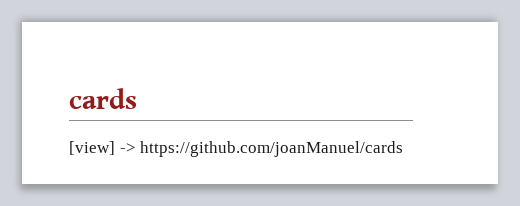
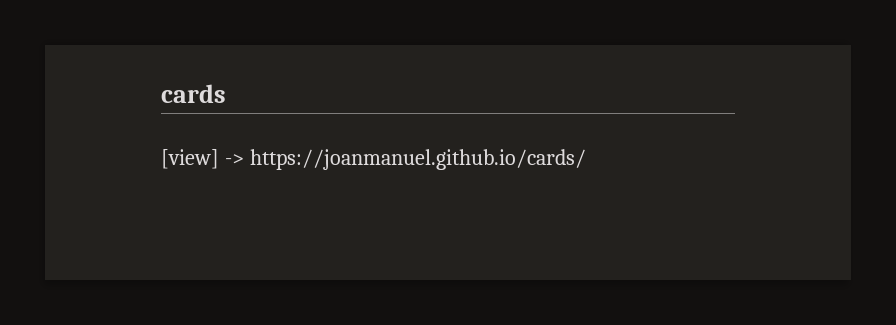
- [view] -> https://github.com/joanManuel/cards
+ [view] -> https://joanmanuel.github.io/cards/

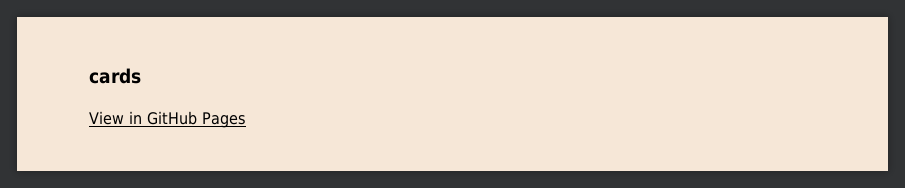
- [view] -> https://joanmanuel.github.io/cards/
+ View in GitHub Pages

